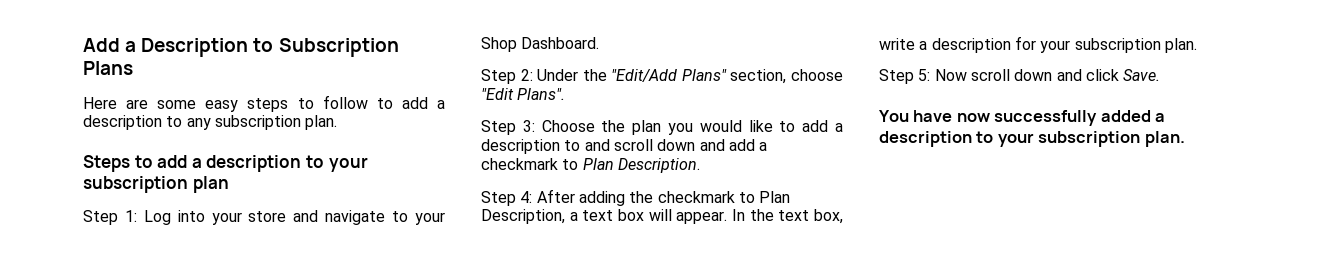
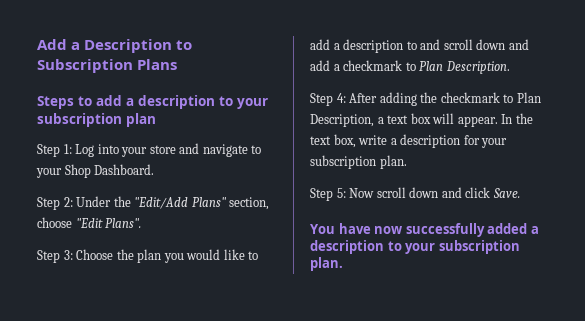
- Here are some easy steps to follow to add a description to any subscription plan.

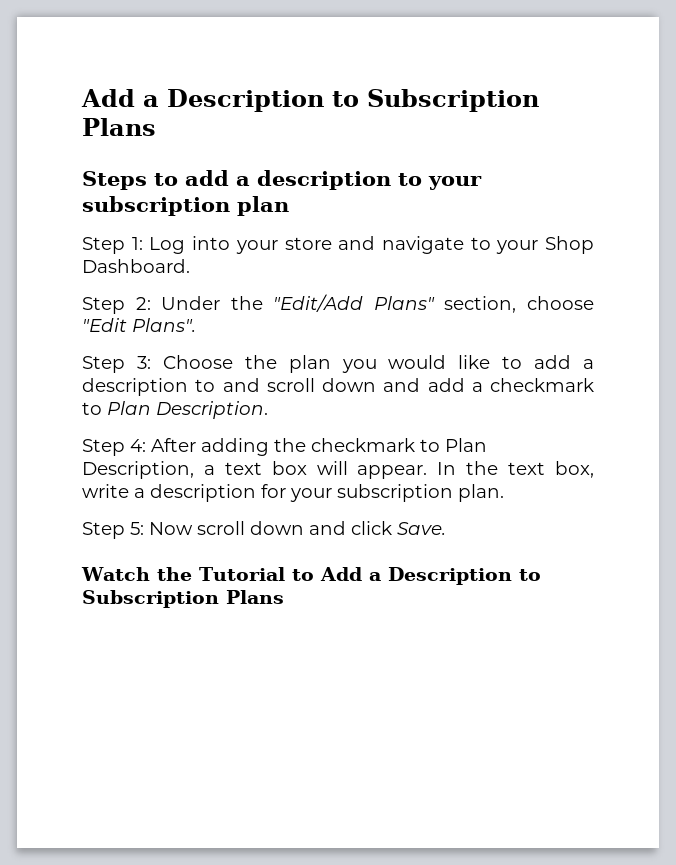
- You have now successfully added a description to your subscription plan.
+ Watch the Tutorial to Add a Description to Subscription Plans

